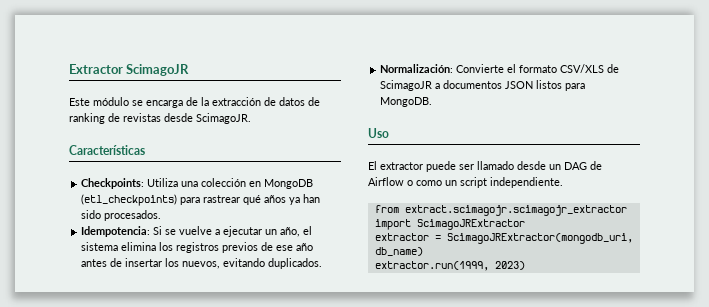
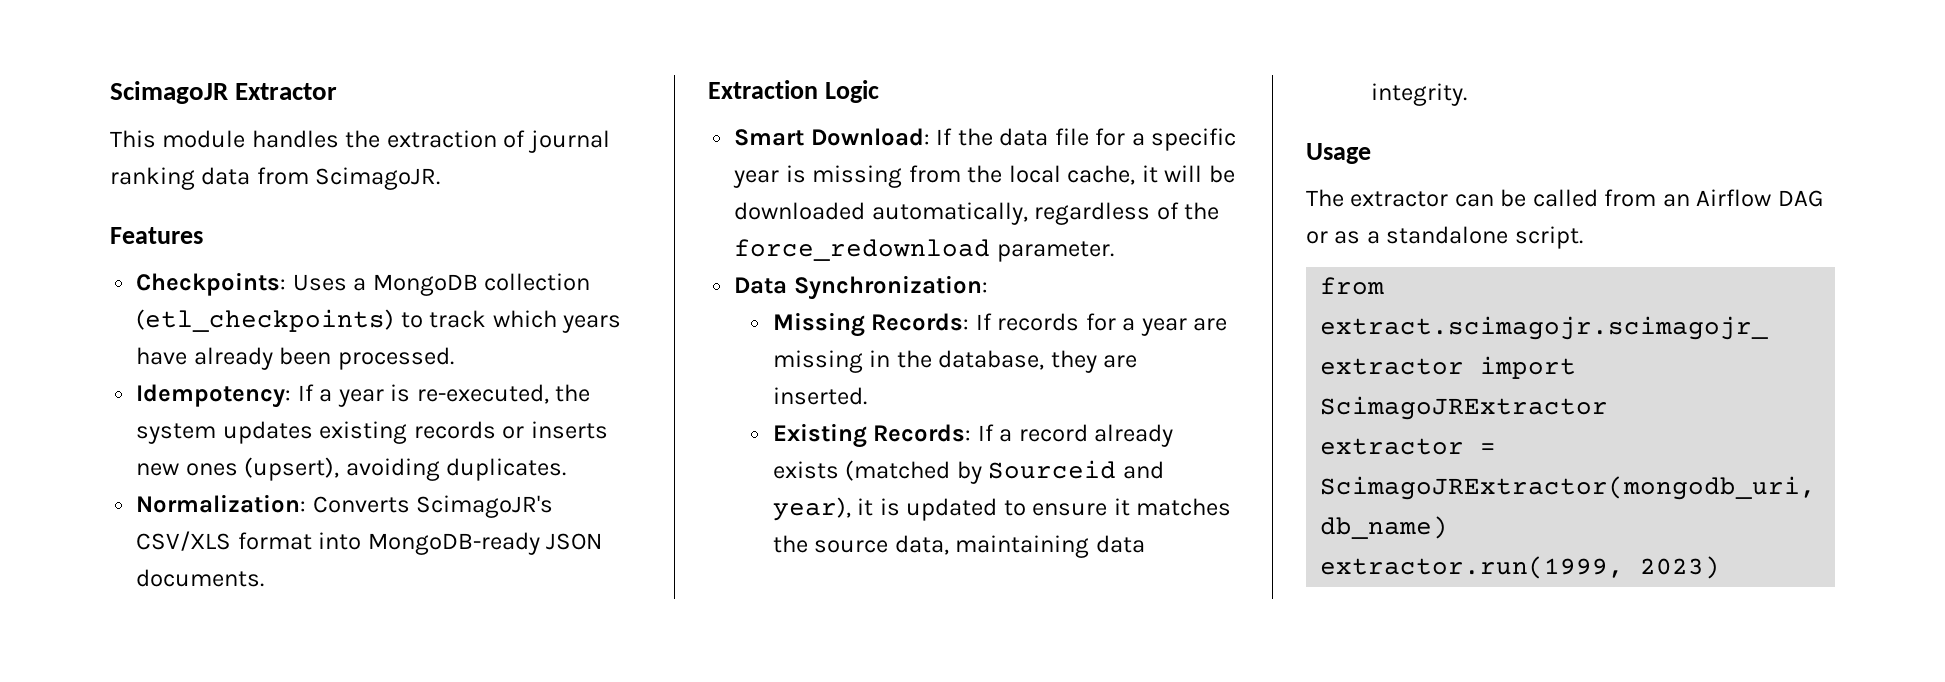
- Extractor ScimagoJR
- Este módulo se encarga de la extracción de datos de ranking de revistas desde ScimagoJR.
+ ScimagoJR Extractor
+ This module handles the extraction of journal ranking data from ScimagoJR.
- Características
+ Features
- Checkpoints: Utiliza una colección en MongoDB (etl_checkpoints) para rastrear qué años ya han sido procesados.
- Idempotencia: Si se vuelve a ejecutar un año, el sistema elimina los registros previos de ese año antes de insertar los nuevos, evitando duplicados.
- Normalización: Convierte el formato CSV/XLS de ScimagoJR a documentos JSON listos para MongoDB.
- Uso
- El extractor puede ser llamado desde un DAG de Airflow o como un script independiente.
+ Checkpoints: Uses a MongoDB collection (etl_checkpoints) to track which years have already been processed.
+ Idempotency: If a year is re-executed, the system updates existing records or inserts new ones (upsert), avoiding duplicates.
+ Normalization: Converts ScimagoJR's CSV/XLS format into MongoDB-ready JSON documents.
+ Extraction Logic
+ Smart Download: If the data file for a specific year is missing from the local cache, it will be downloaded automatically, regardless of the force_redownload parameter.
+ Data Synchronization:
+ Missing Records: If records for a year are missing in the database, they are inserted.
+ Existing Records: If a record already exists (matched by Sourceid and year), it is updated to ensure it matches the source data, maintaining data integrity.
+ Usage
+ The extractor can be called from an Airflow DAG or as a standalone script.

